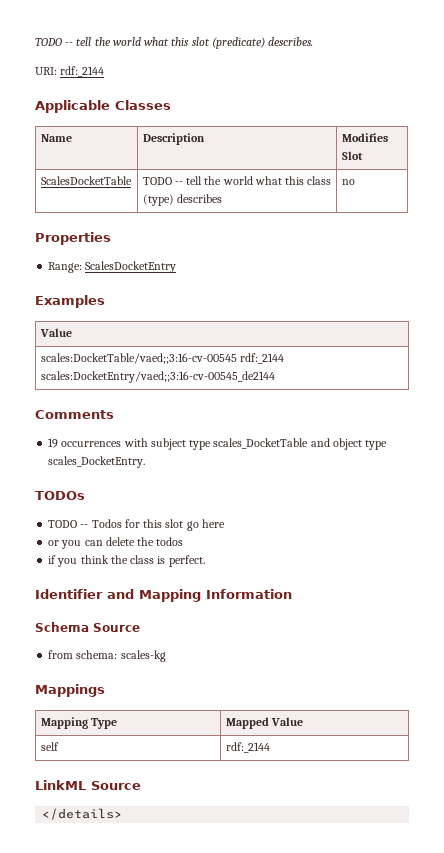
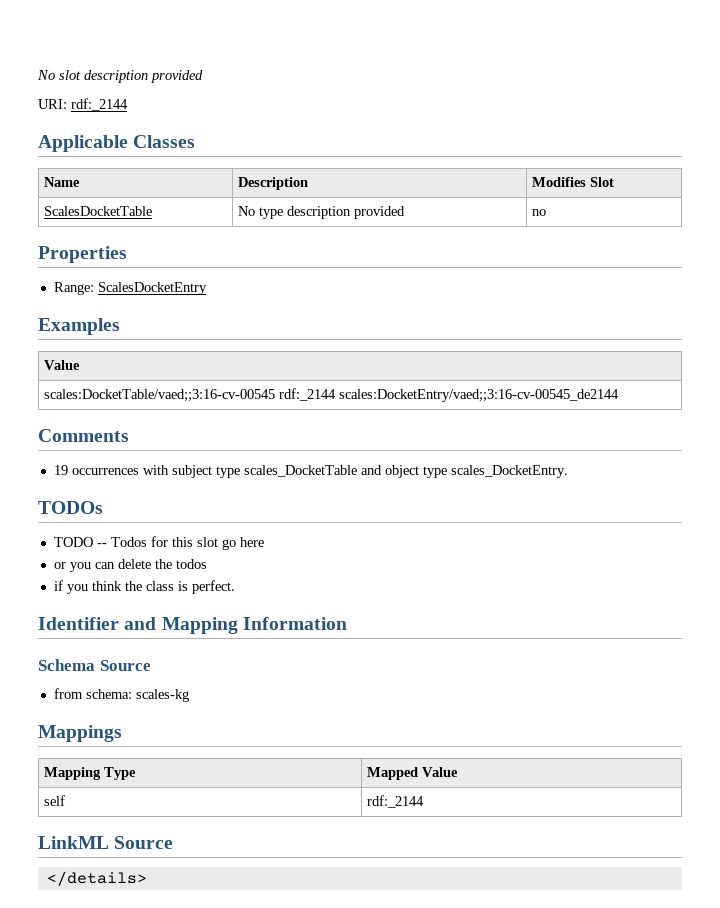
- TODO -- tell the world what this slot (predicate) describes.
+ No slot description provided
- ScalesDocketTable | TODO -- tell the world what this class (type) describes | no
+ ScalesDocketTable | No type description provided | no

